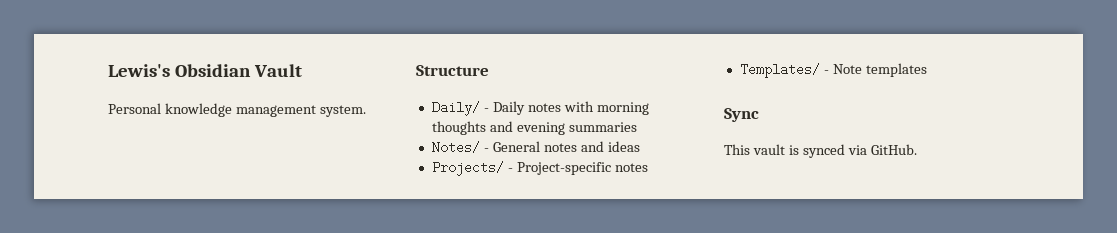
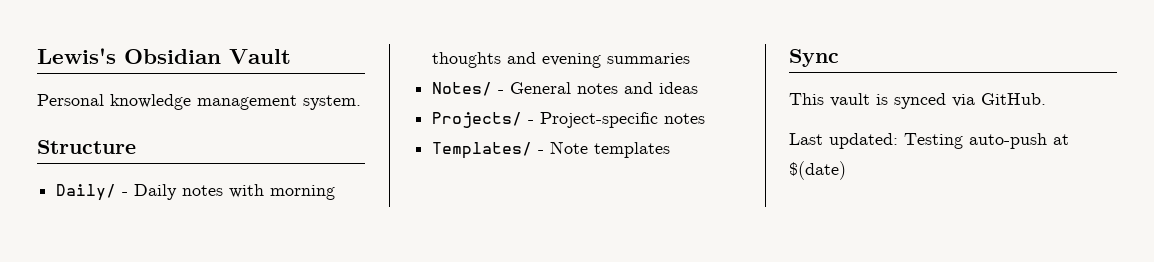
+ Last updated: Testing auto-push at $(date)

